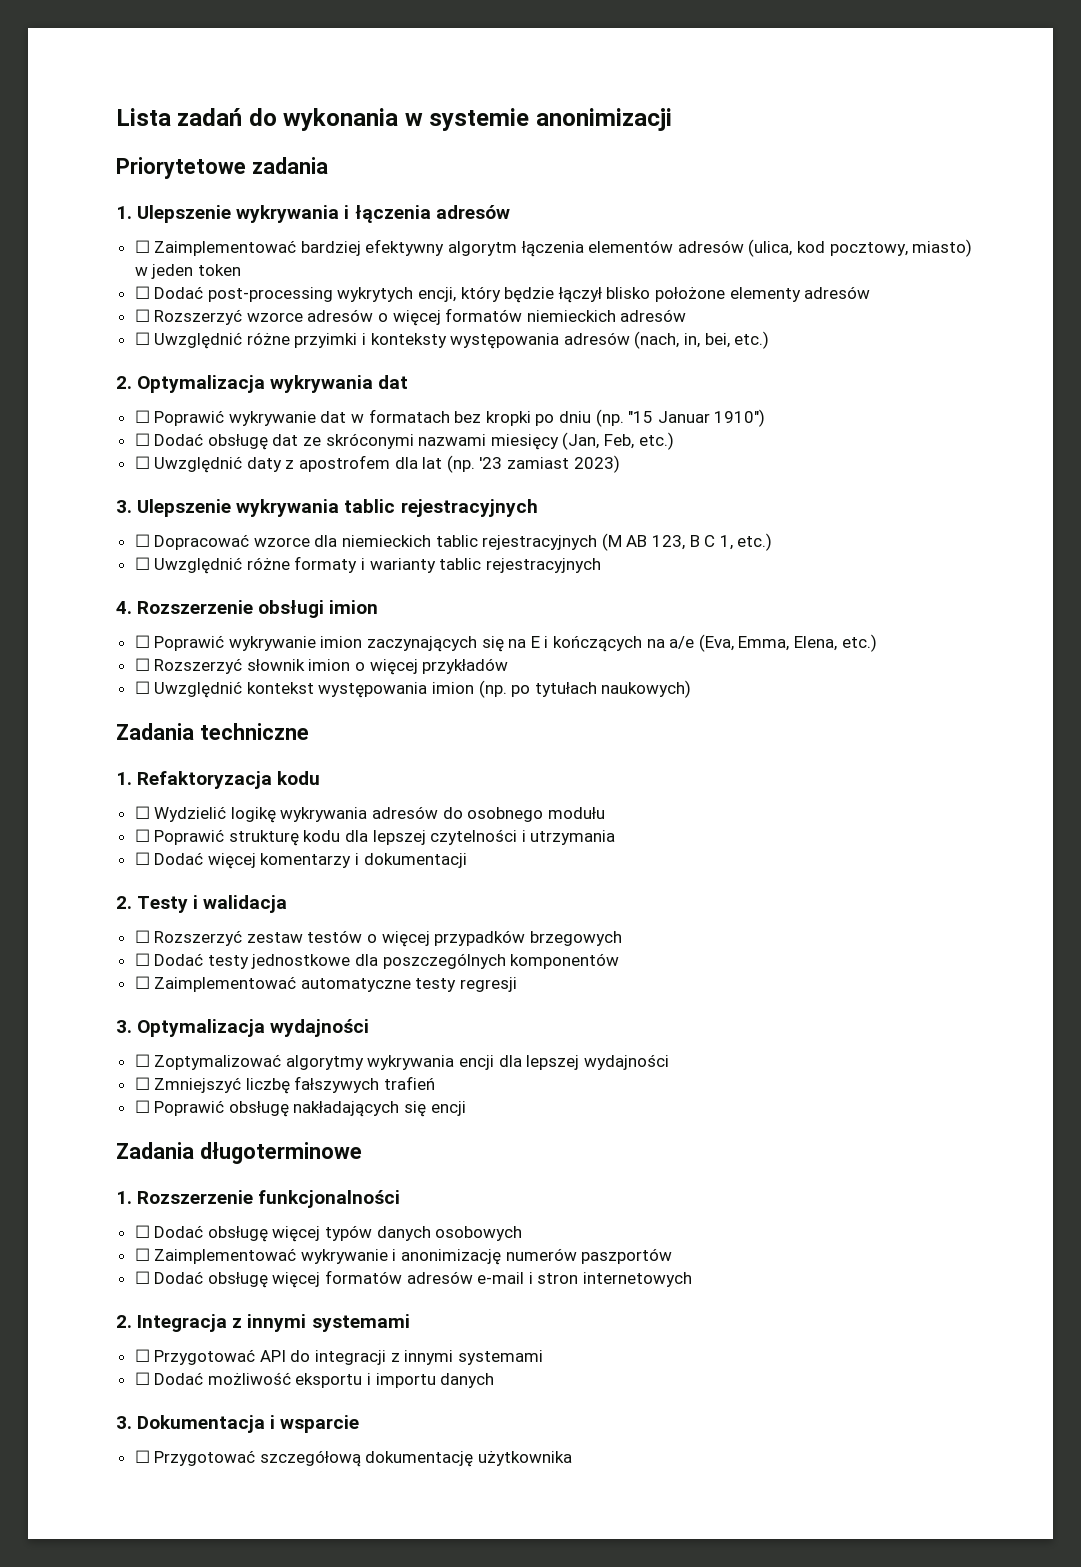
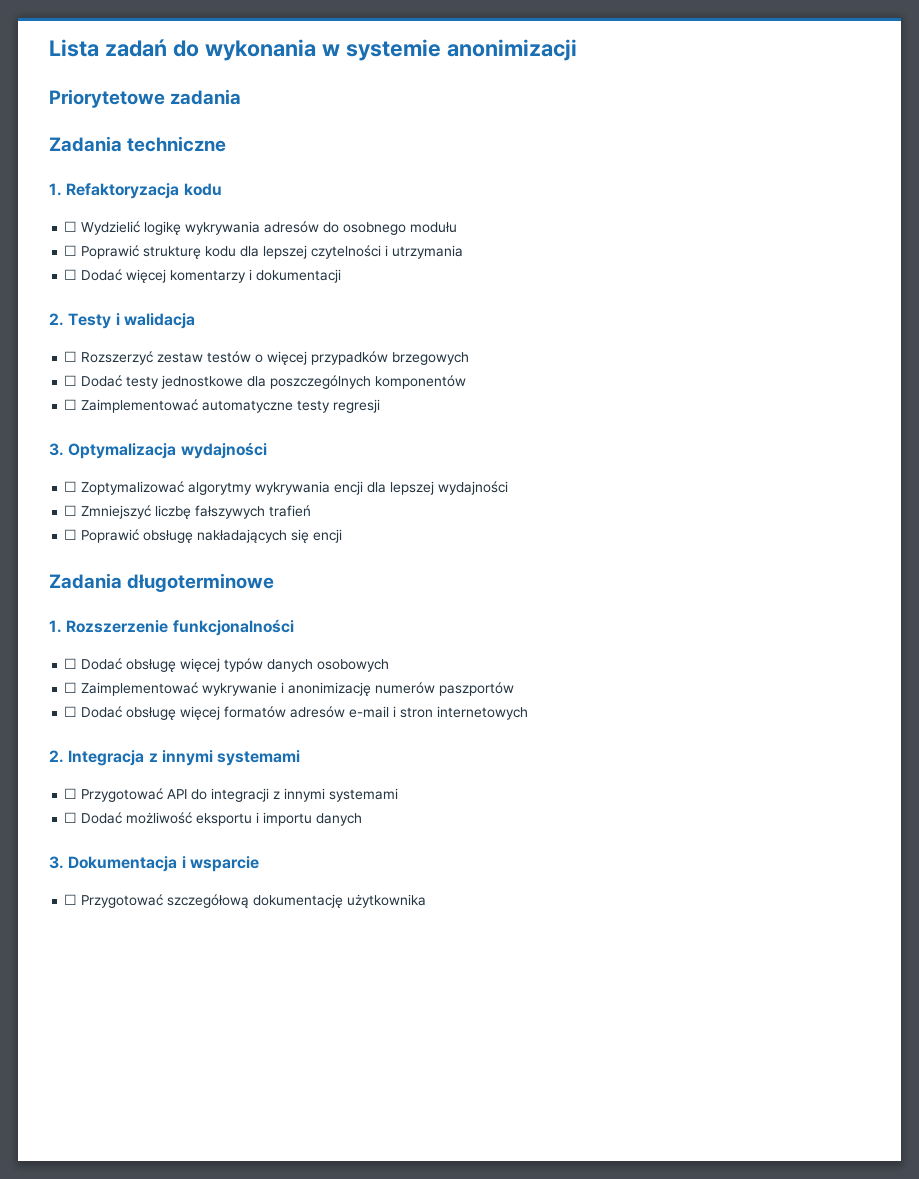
- 1. Ulepszenie wykrywania i łączenia adresów
- ☐ Zaimplementować bardziej efektywny algorytm łączenia elementów adresów (ulica, kod pocztowy, miasto) w jeden token
- ☐ Dodać post-processing wykrytych encji, który będzie łączył blisko położone elementy adresów
- ☐ Rozszerzyć wzorce adresów o więcej formatów niemieckich adresów
- ☐ Uwzględnić różne przyimki i konteksty występowania adresów (nach, in, bei, etc.)
- 2. Optymalizacja wykrywania dat
- ☐ Poprawić wykrywanie dat w formatach bez kropki po dniu (np. "15 Januar 1910")
- ☐ Dodać obsługę dat ze skróconymi nazwami miesięcy (Jan, Feb, etc.)
- ☐ Uwzględnić daty z apostrofem dla lat (np. '23 zamiast 2023)
- 3. Ulepszenie wykrywania tablic rejestracyjnych
- ☐ Dopracować wzorce dla niemieckich tablic rejestracyjnych (M AB 123, B C 1, etc.)
- ☐ Uwzględnić różne formaty i warianty tablic rejestracyjnych
- 4. Rozszerzenie obsługi imion
- ☐ Poprawić wykrywanie imion zaczynających się na E i kończących na a/e (Eva, Emma, Elena, etc.)
- ☐ Rozszerzyć słownik imion o więcej przykładów
- ☐ Uwzględnić kontekst występowania imion (np. po tytułach naukowych)

